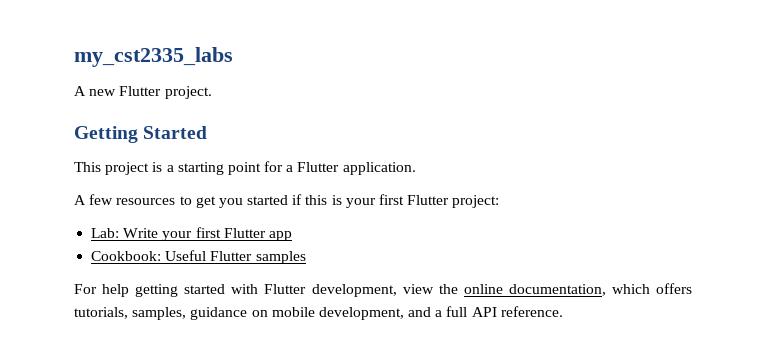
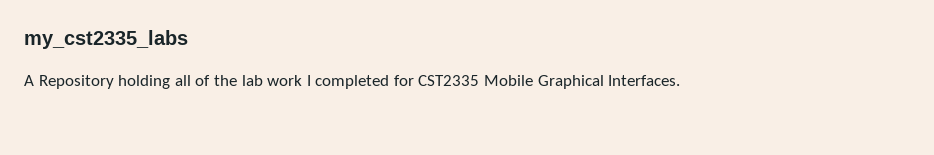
- A new Flutter project.
- Getting Started
- This project is a starting point for a Flutter application.
- A few resources to get you started if this is your first Flutter project:
- Lab: Write your first Flutter app
- Cookbook: Useful Flutter samples
- For help getting started with Flutter development, view the online documentation, which offers tutorials, samples, guidance on mobile development, and a full API reference.
+ A Repository holding all of the lab work I completed for CST2335 Mobile Graphical Interfaces.

